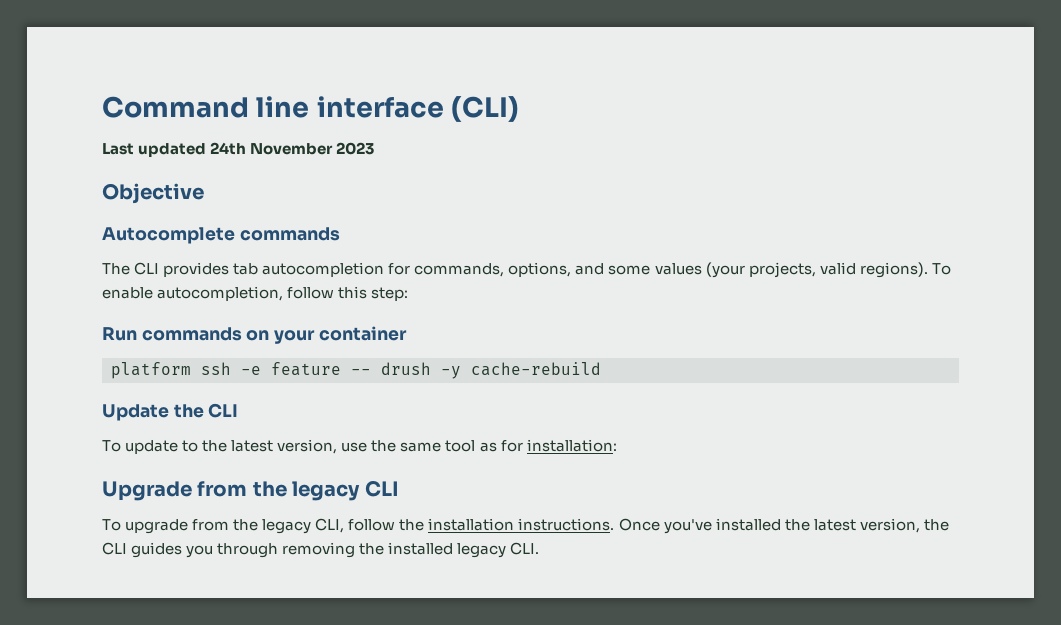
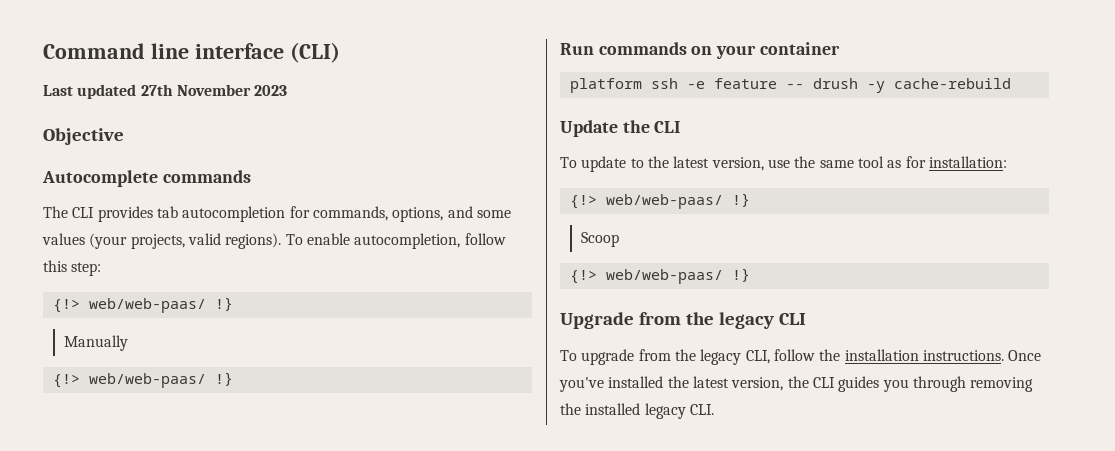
- Last updated 24th November 2023
+ Last updated 27th November 2023
  To enable autocompletion, follow this step:
+ {!> web/web-paas/ !}
+ Manually
+ {!> web/web-paas/ !}
  To update to the latest version, use the same tool as for installation:
+ {!> web/web-paas/ !}
+ Scoop
+ {!> web/web-paas/ !}

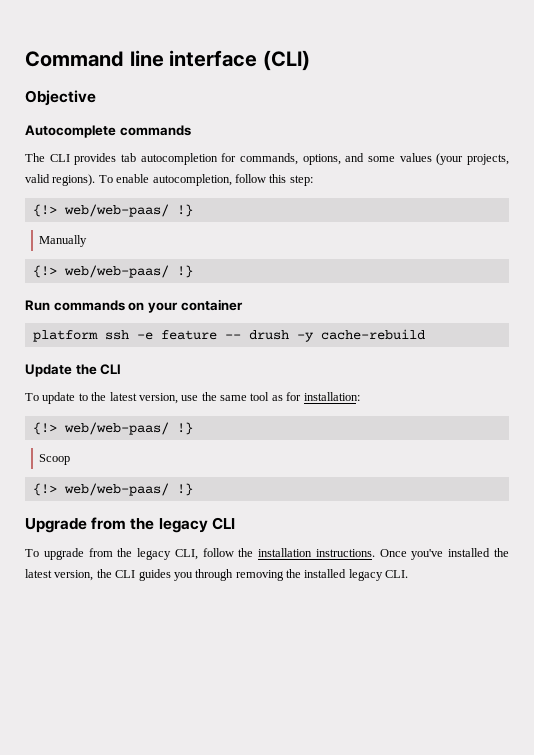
- Last updated 27th November 2023

